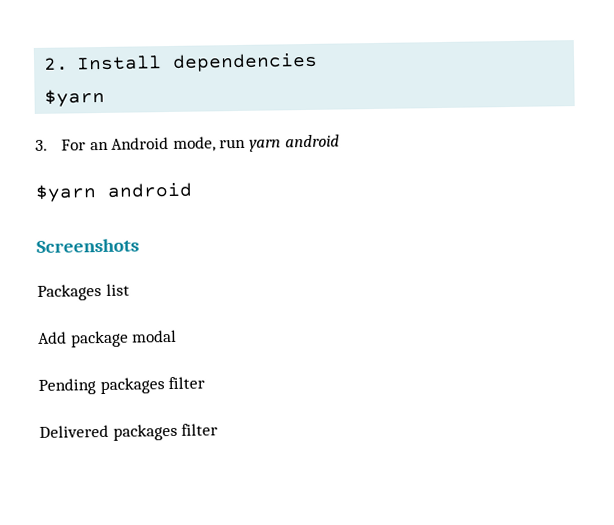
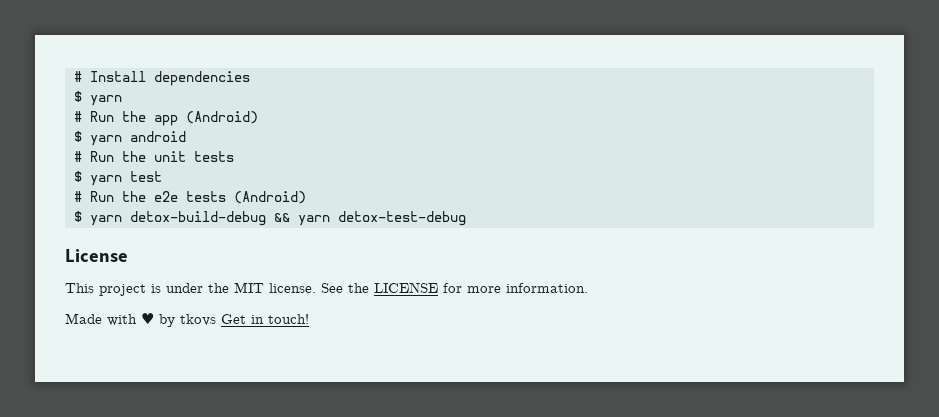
- 2. Install dependencies
- $yarn
- 3. For an Android mode, run yarn android
- $yarn android
- Screenshots
- Packages list
- Add package modal
- Pending packages filter
- Delivered packages filter
+ # Install dependencies
+ $ yarn
+ # Run the app (Android)
+ $ yarn android
+ # Run the unit tests
+ $ yarn test
+ # Run the e2e tests (Android)
+ $ yarn detox-build-debug && yarn detox-test-debug
+ License
+ This project is under the MIT license. See the LICENSE for more information.
+ Made with ♥ by tkovs Get in touch!

